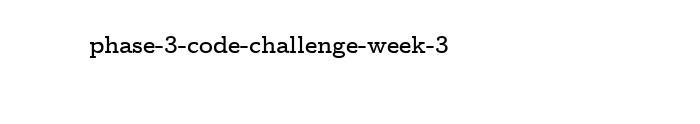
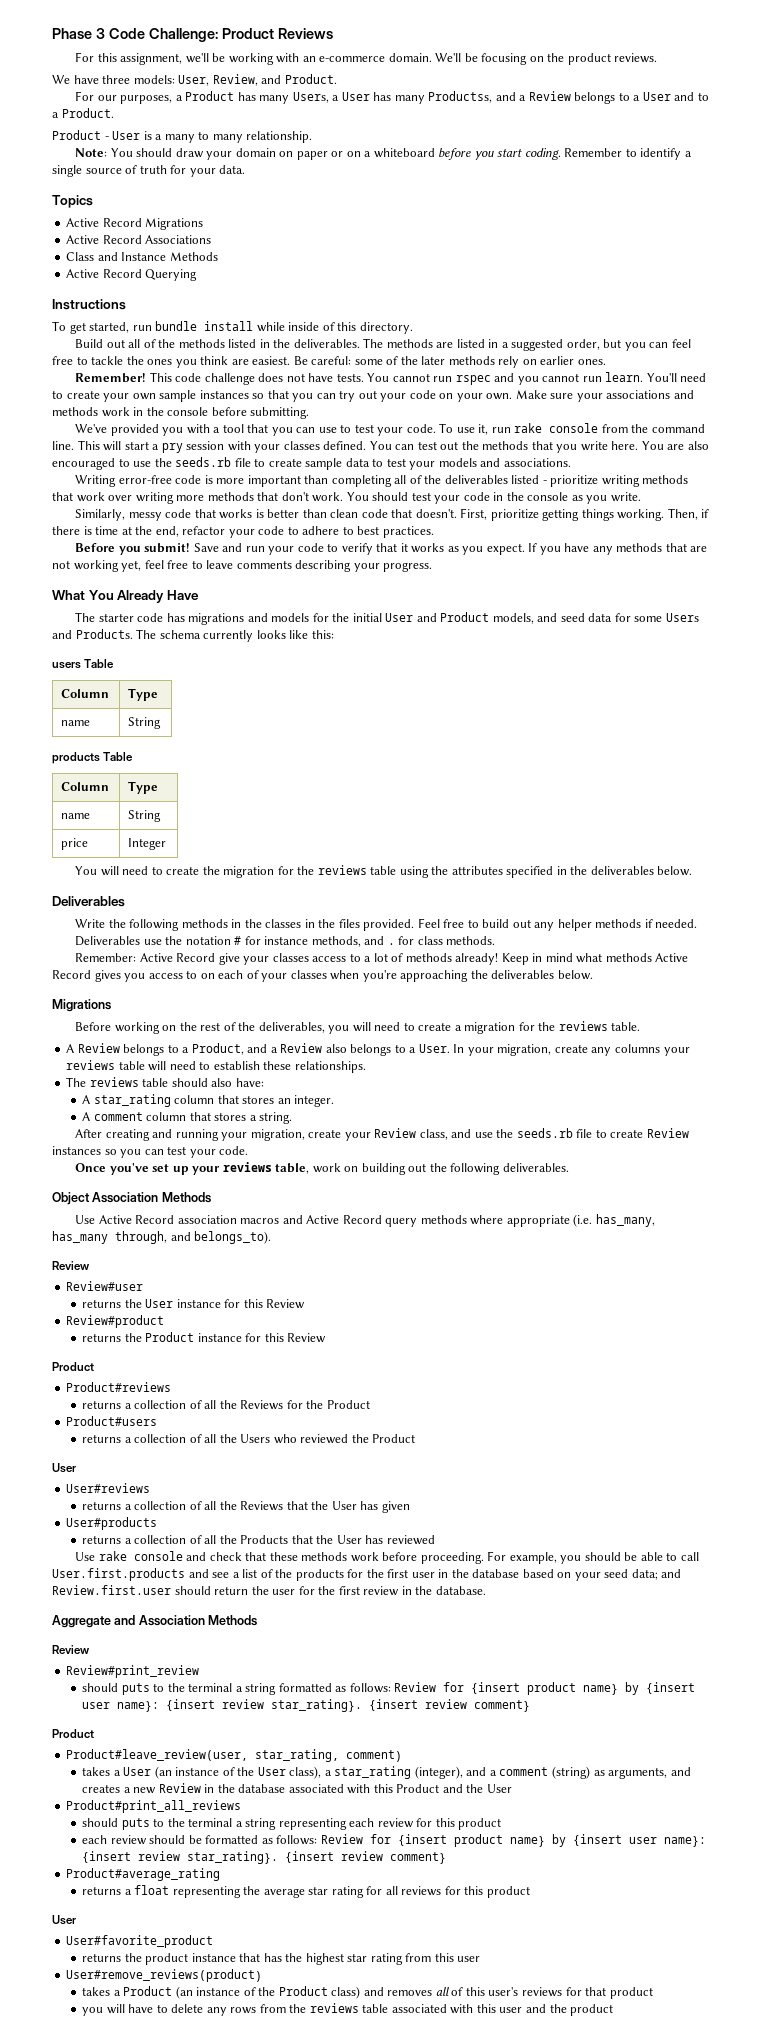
- phase-3-code-challenge-week-3
+ Phase 3 Code Challenge: Product Reviews
+ For this assignment, we'll be working with an e-commerce domain. We'll be focusing on the product reviews.
+ We have three models: User, Review, and Product.
+ For our purposes, a Product has many Users, a User has many Productss, and a Review belongs to a User and to a Product.
+ Product - User is a many to many relationship.
+ Note: You should draw your domain on paper or on a whiteboard before you start coding. Remember to identify a single source of truth for your data.
+ Topics
+ Active Record Migrations
+ Active Record Associations
+ Class and Instance Methods
+ Active Record Querying
+ Instructions
+ To get started, run bundle install while inside of this directory.
+ Build out all of the methods listed in the deliverables. The methods are listed in a suggested order, but you can feel free to tackle the ones you think are easiest. Be careful: some of the later methods rely on earlier ones.
+ Remember! This code challenge does not have tests. You cannot run rspec and you cannot run learn. You'll need to create your own sample instances so that you can try out your code on your own. Make sure your associations and methods work in the console before submitting.
+ We've provided you with a tool that you can use to test your code. To use it, run rake console from the command line. This will start a pry session with your classes defined. You can test out the methods that you write here. You are also encouraged to use the seeds.rb file to create sample data to test your models and associations.
+ Writing error-free code is more important than completing all of the deliverables listed - prioritize writing methods that work over writing more methods that don't work. You should test your code in the console as you write.
+ Similarly, messy code that works is better than clean code that doesn't. First, prioritize getting things working. Then, if there is time at the end, refactor your code to adhere to best practices.
+ Before you submit! Save and run your code to verify that it works as you expect. If you have any methods that are not working yet, feel free to leave comments describing your progress.
+ What You Already Have
+ The starter code has migrations and models for the initial User and Product models, and seed data for some Users and Products. The schema currently looks like this:
+ users Table
+ Column | Type
+ name | String
+ products Table
+ Column | Type
+ name | String
+ price | Integer
+ You will need to create the migration for the reviews table using the attributes specified in the deliverables below.
+ Deliverables
+ Write the following methods in the classes in the files provided. Feel free to build out any helper methods if needed.
+ Deliverables use the notation # for instance methods, and . for class methods.
+ Remember: Active Record give your classes access to a lot of methods already! Keep in mind what methods Active Record gives you access to on each of your classes when you're approaching the deliverables below.
+ Migrations
+ Before working on the rest of the deliverables, you will need to create a migration for the reviews table.
+ A Review belongs to a Product, and a Review also belongs to a User. In your migration, create any columns your reviews table will need to establish these relationships.
+ The reviews table should also have:
+ A star_rating column that stores an integer.
+ A comment column that stores a string.
+ After creating and running your migration, create your Review class, and use the seeds.rb file to create Review instances so you can test your code.
+ Once you've set up your reviews table, work on building out the following deliverables.
+ Object Association Methods
+ Use Active Record association macros and Active Record query methods where appropriate (i.e. has_many, has_many through, and belongs_to).
+ Review
+ Review#user
+ returns the User instance for this Review
+ Review#product
+ returns the Product instance for this Review
+ Product
+ Product#reviews
+ returns a collection of all the Reviews for the Product
+ Product#users
+ returns a collection of all the Users who reviewed the Product
+ User
+ User#reviews
+ returns a collection of all the Reviews that the User has given
+ User#products
+ returns a collection of all the Products that the User has reviewed
+ Use rake console and check that these methods work before proceeding. For example, you should be able to call User.first.products and see a list of the products for the first user in the database based on your seed data; and Review.first.user should return the user for the first review in the database.
+ Aggregate and Association Methods
+ Review
+ Review#print_review
+ should puts to the terminal a string formatted as follows: Review for {insert product name} by {insert user name}: {insert review star_rating}. {insert review comment}
+ Product
+ Product#leave_review(user, star_rating, comment)
+ takes a User (an instance of the User class), a star_rating (integer), and a comment (string) as arguments, and creates a new Review in the database associated with this Product and the User
+ Product#print_all_reviews
+ should puts to the terminal a string representing each review for this product
+ each review should be formatted as follows: Review for {insert product name} by {insert user name}: {insert review star_rating}. {insert review comment}
+ Product#average_rating
+ returns a float representing the average star rating for all reviews for this product
+ User
+ User#favorite_product
+ returns the product instance that has the highest star rating from this user
+ User#remove_reviews(product)
+ takes a Product (an instance of the Product class) and removes all of this user's reviews for that product
+ you will have to delete any rows from the reviews table associated with this user and the product

